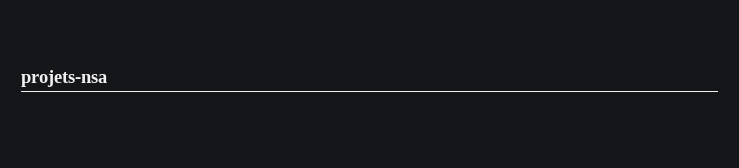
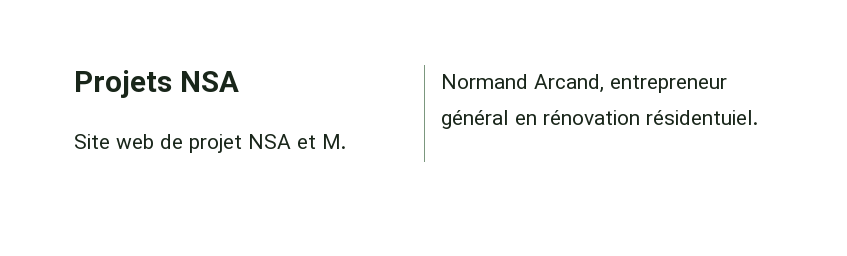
- projets-nsa
+ Projets NSA
+ Site web de projet NSA et M. Normand Arcand, entrepreneur général en rénovation résidentuiel.

